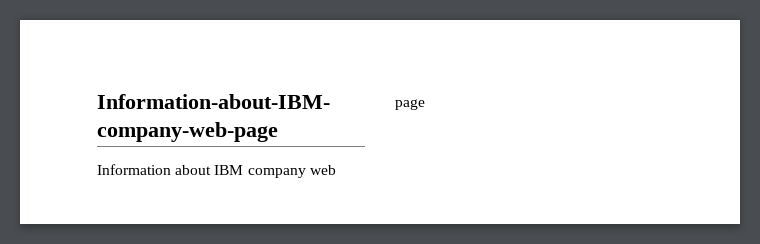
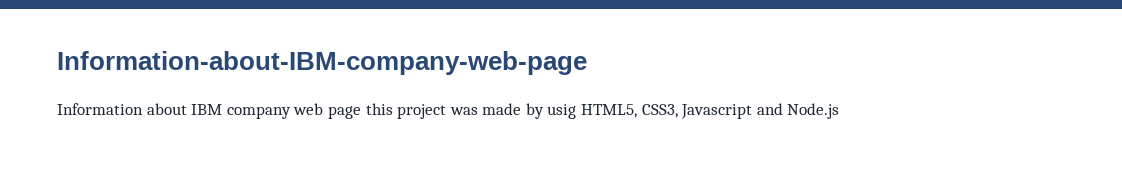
- Information about IBM company web page
+ Information about IBM company web page this project was made by usig HTML5, CSS3, Javascript and Node.js

